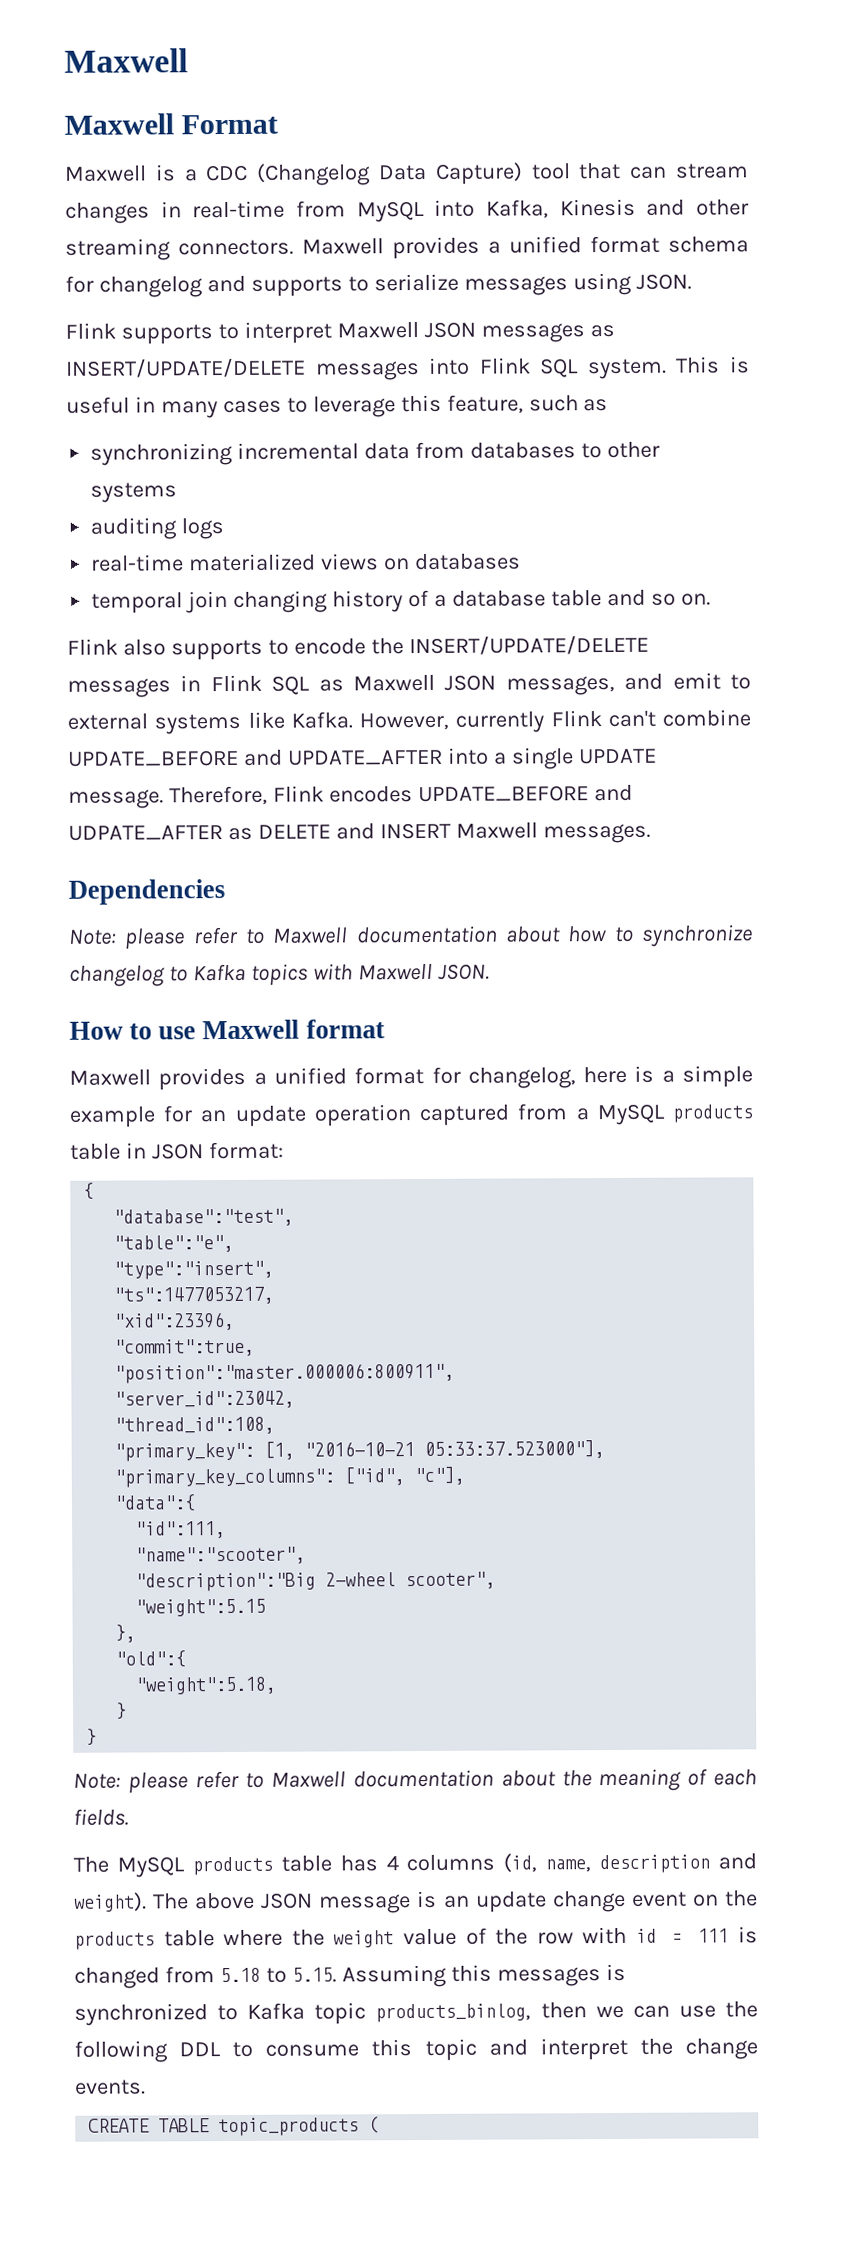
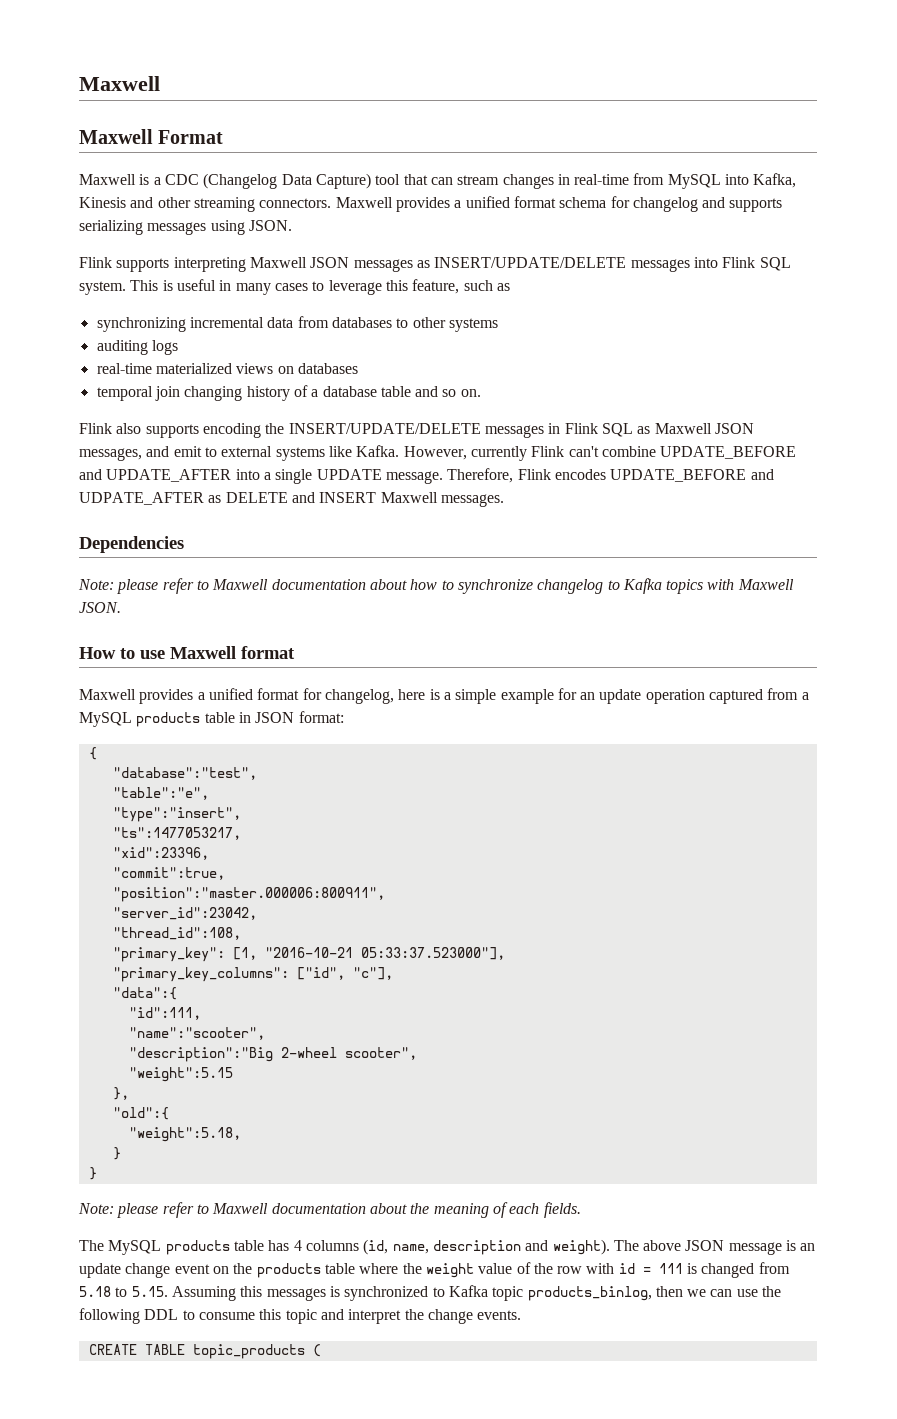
- Maxwell provides a unified format schema for changelog and supports to serialize messages using JSON.
+ Maxwell provides a unified format schema for changelog and supports serializing messages using JSON.
- Flink supports to interpret Maxwell JSON messages as INSERT/UPDATE/DELETE messages into Flink SQL system.
+ Flink supports interpreting Maxwell JSON messages as INSERT/UPDATE/DELETE messages into Flink SQL system.
- Flink also supports to encode the INSERT/UPDATE/DELETE messages in Flink SQL as Maxwell JSON messages, and emit to external systems like Kafka.
+ Flink also supports encoding the INSERT/UPDATE/DELETE messages in Flink SQL as Maxwell JSON messages, and emit to external systems like Kafka.

